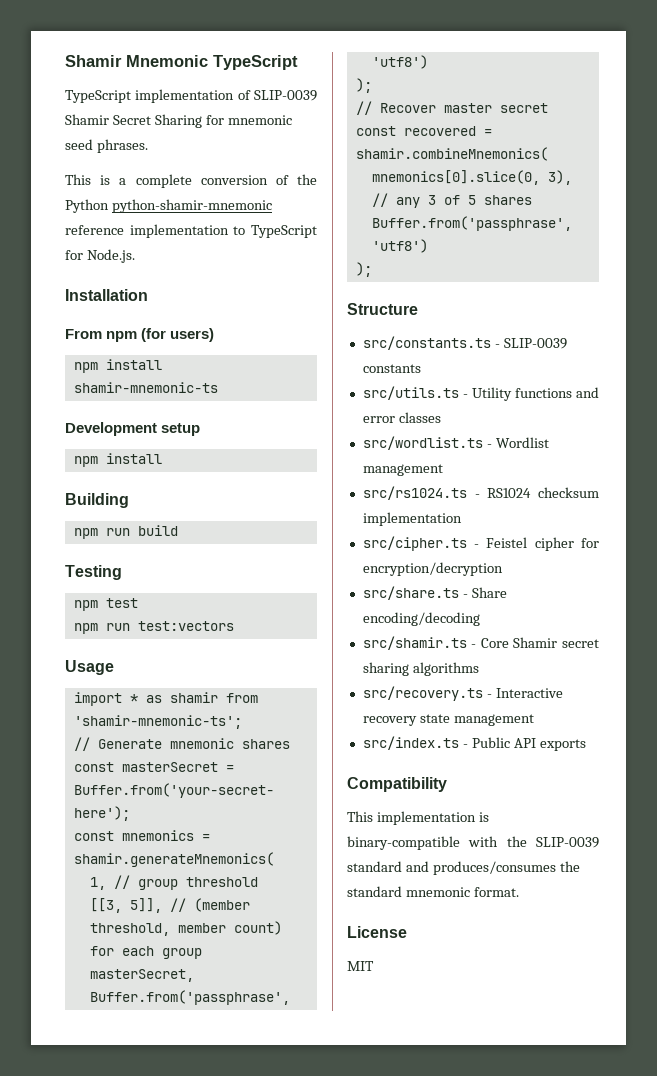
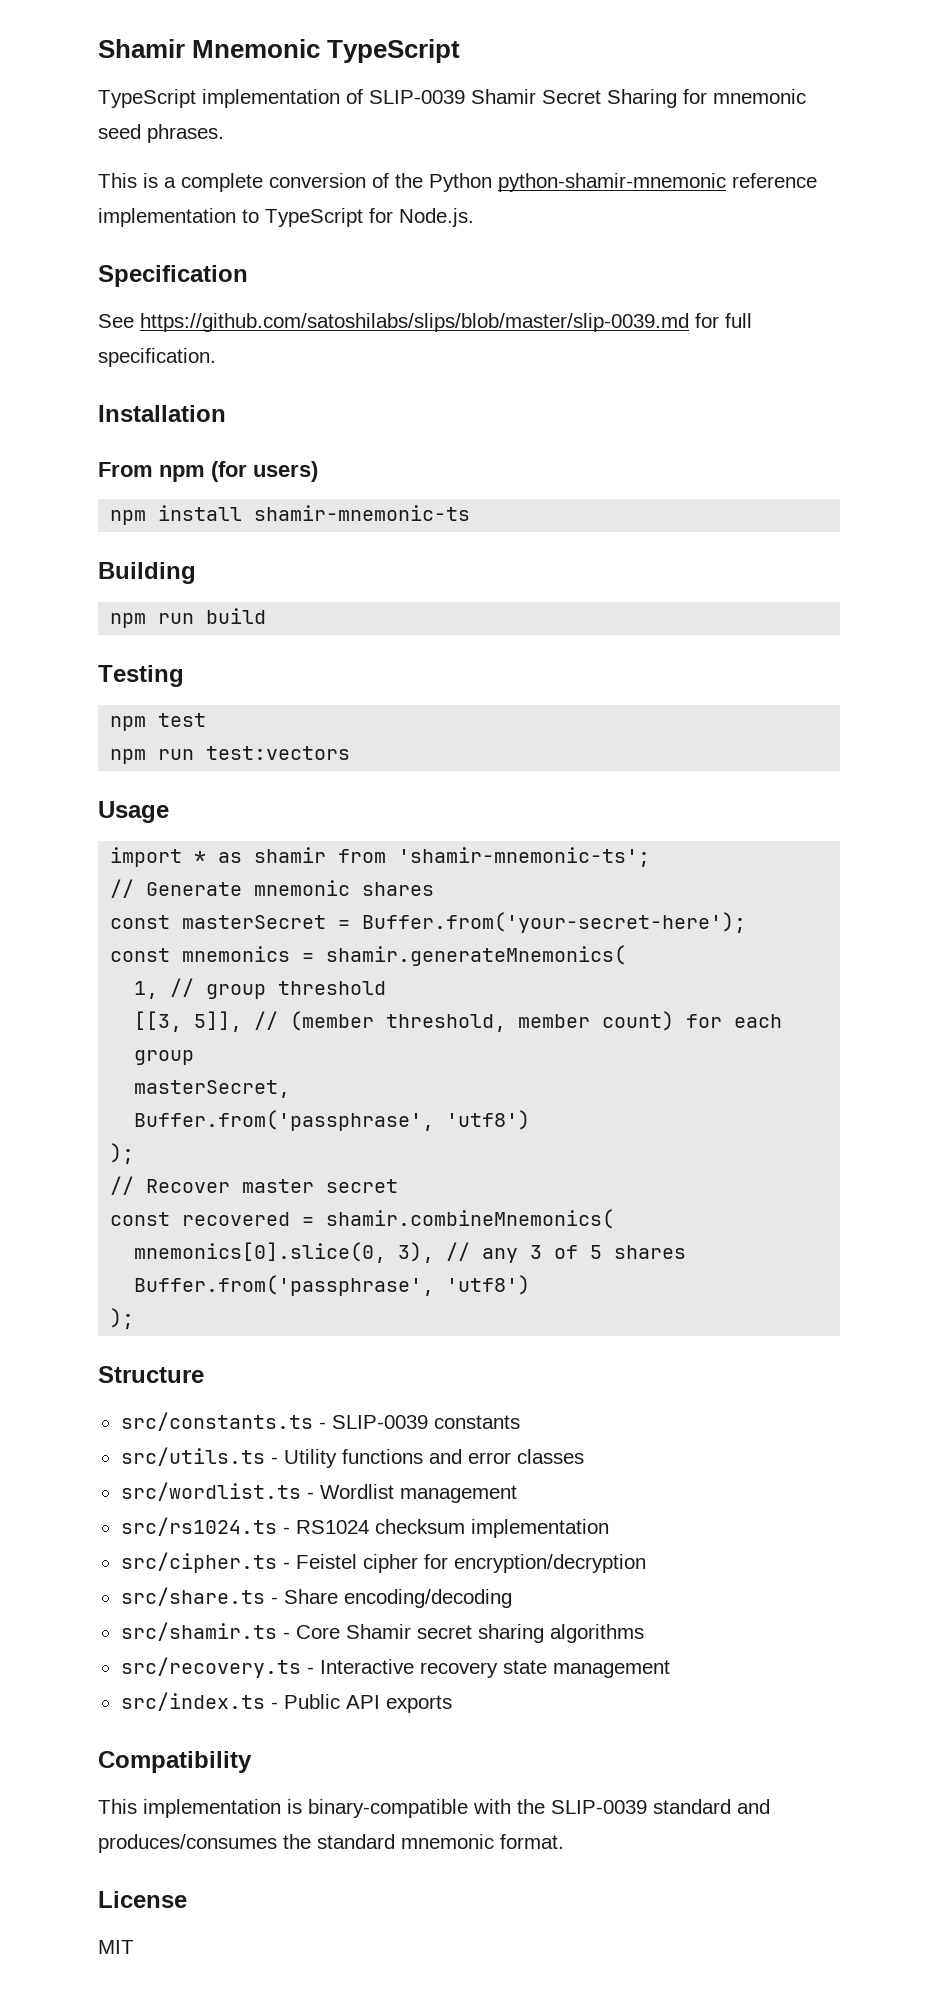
+ Specification
+ See https://github.com/satoshilabs/slips/blob/master/slip-0039.md for full specification.
- Development setup
- npm install

